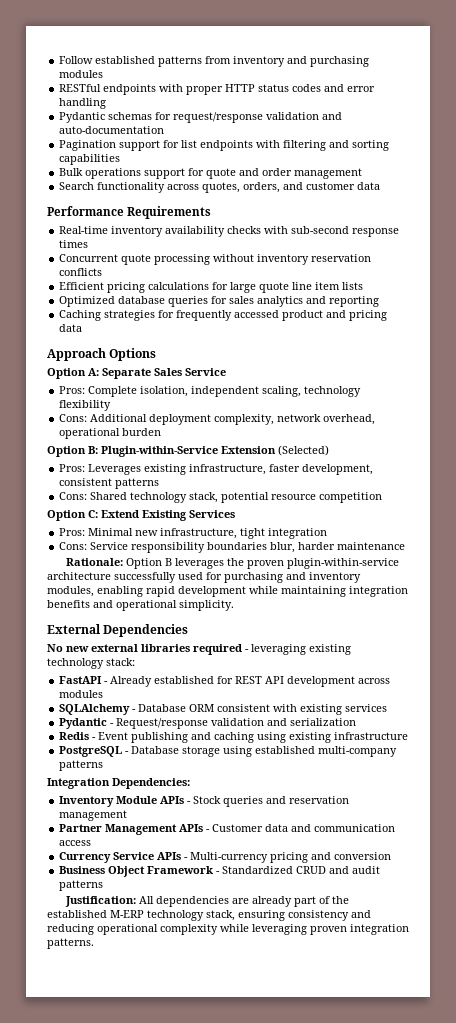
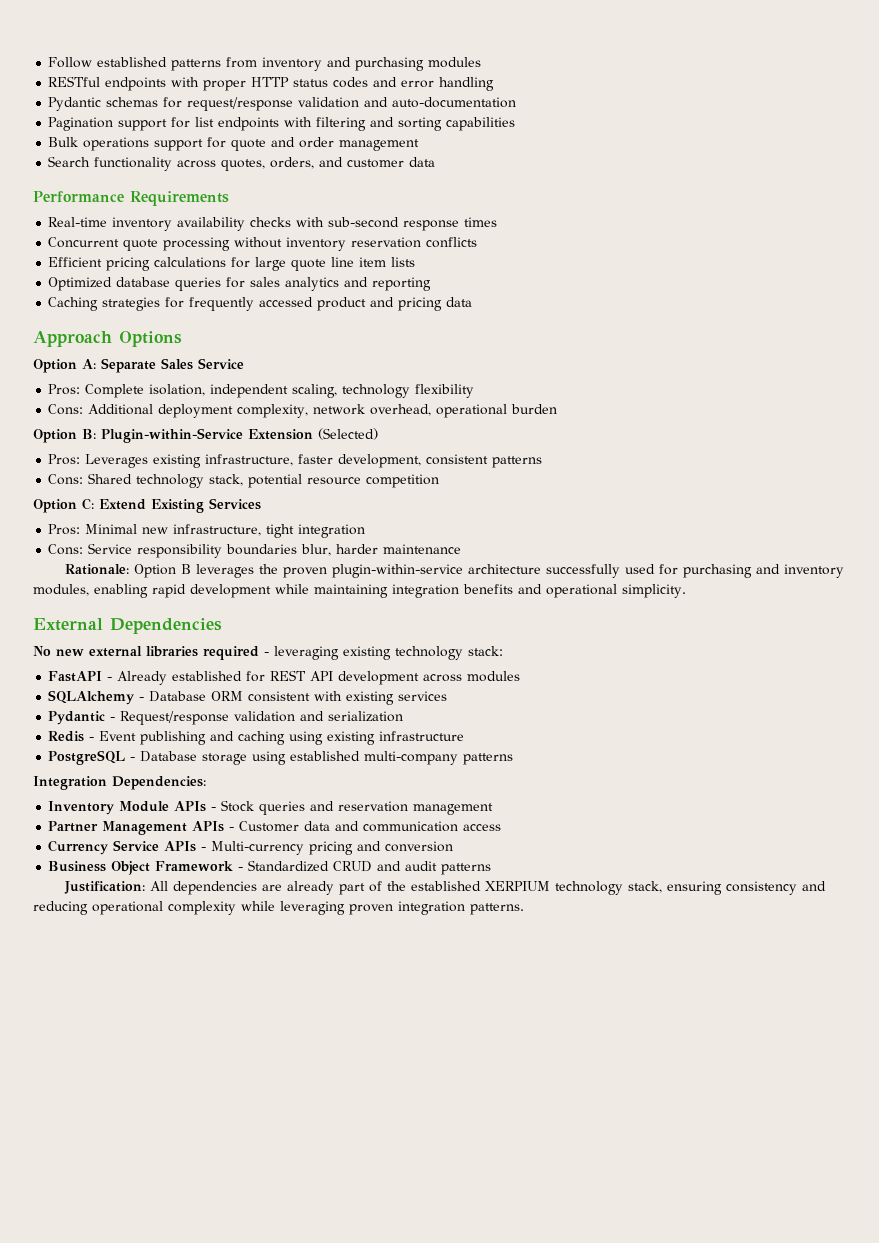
- Justification: All dependencies are already part of the established M-ERP technology stack, ensuring consistency and reducing operational complexity while leveraging proven integration patterns.
+ Justification: All dependencies are already part of the established XERPIUM technology stack, ensuring consistency and reducing operational complexity while leveraging proven integration patterns.

